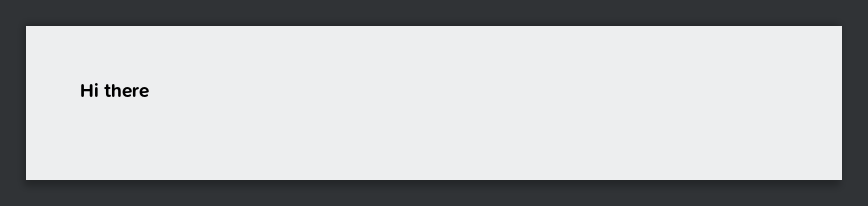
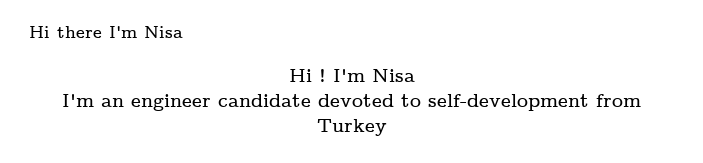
- Hi there
+ Hi there I'm Nisa
+ Hi ! I'm Nisa
+ I'm an engineer candidate devoted to self-development from Turkey

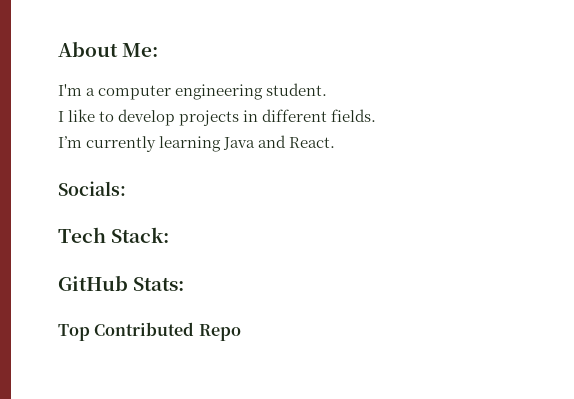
- Hi there I'm Nisa
- Hi ! I'm Nisa
- I'm an engineer candidate devoted to self-development from Turkey
+ About Me:
+ I'm a computer engineering student.
+ I like to develop projects in different fields.
+ I’m currently learning Java and React.
+ Socials:
+ Tech Stack:
+ GitHub Stats:
+ Top Contributed Repo

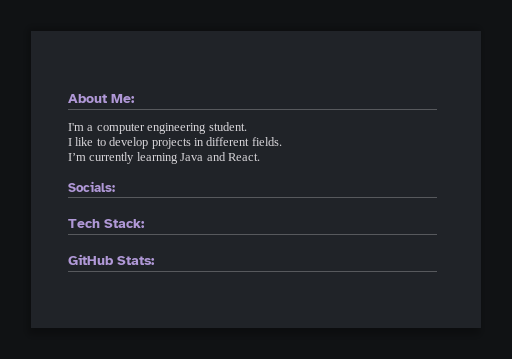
- Top Contributed Repo

